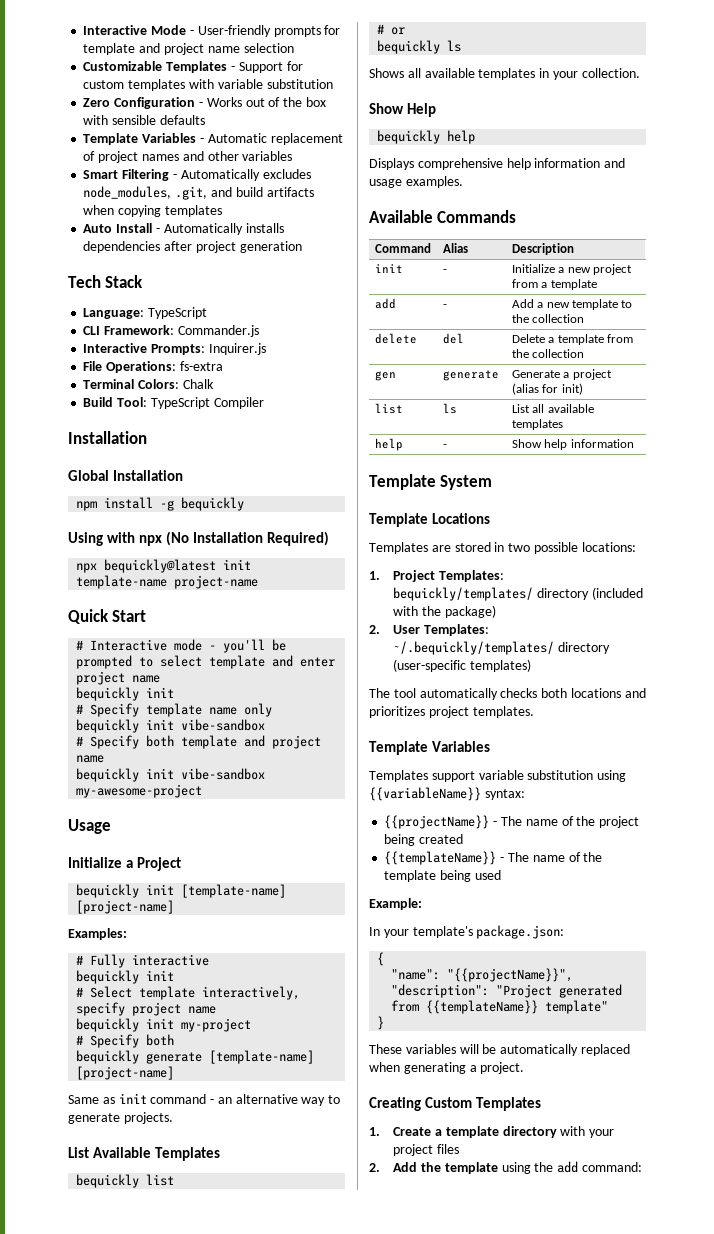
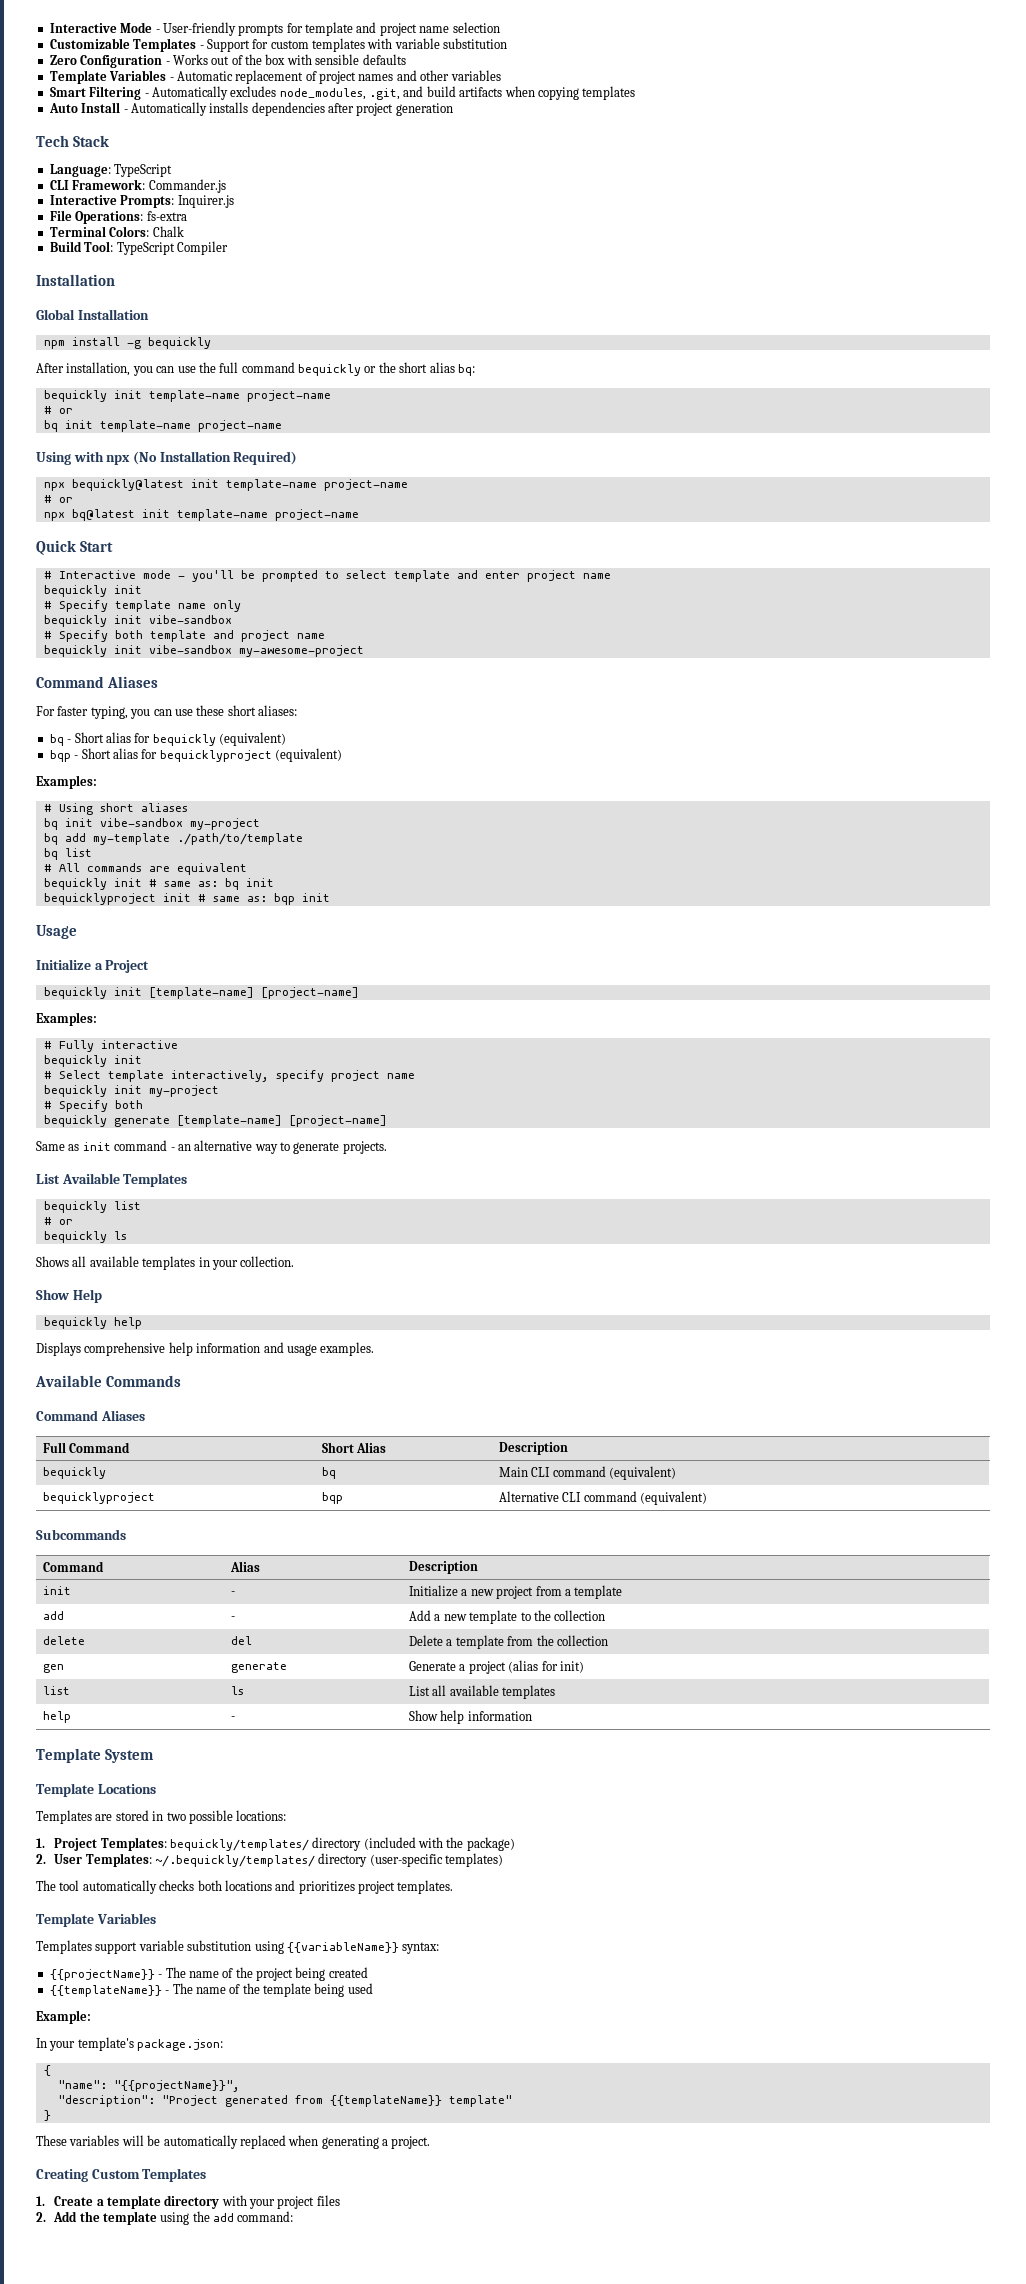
+ After installation, you can use the full command bequickly or the short alias bq:
+ bequickly init template-name project-name
+ # or
+ bq init template-name project-name
  npx bequickly@latest init template-name project-name
+ # or
+ npx bq@latest init template-name project-name
  bequickly init vibe-sandbox my-awesome-project
+ Command Aliases
+ For faster typing, you can use these short aliases:
+ bq - Short alias for bequickly (equivalent)
+ bqp - Short alias for bequicklyproject (equivalent)
+ Examples:
+ # Using short aliases
+ bq init vibe-sandbox my-project
+ bq add my-template ./path/to/template
+ bq list
+ # All commands are equivalent
+ bequickly init # same as: bq init
+ bequicklyproject init # same as: bqp init
  Available Commands
+ Command Aliases
+ Full Command | Short Alias | Description
+ bequickly | bq | Main CLI command (equivalent)
+ bequicklyproject | bqp | Alternative CLI command (equivalent)
+ Subcommands

